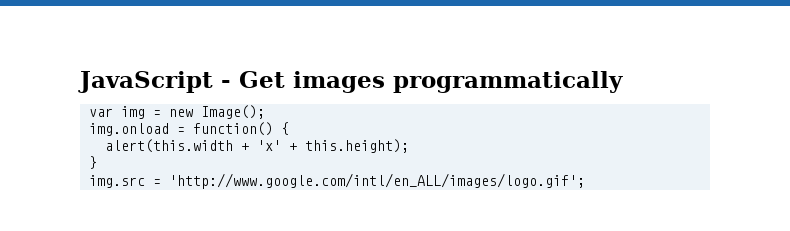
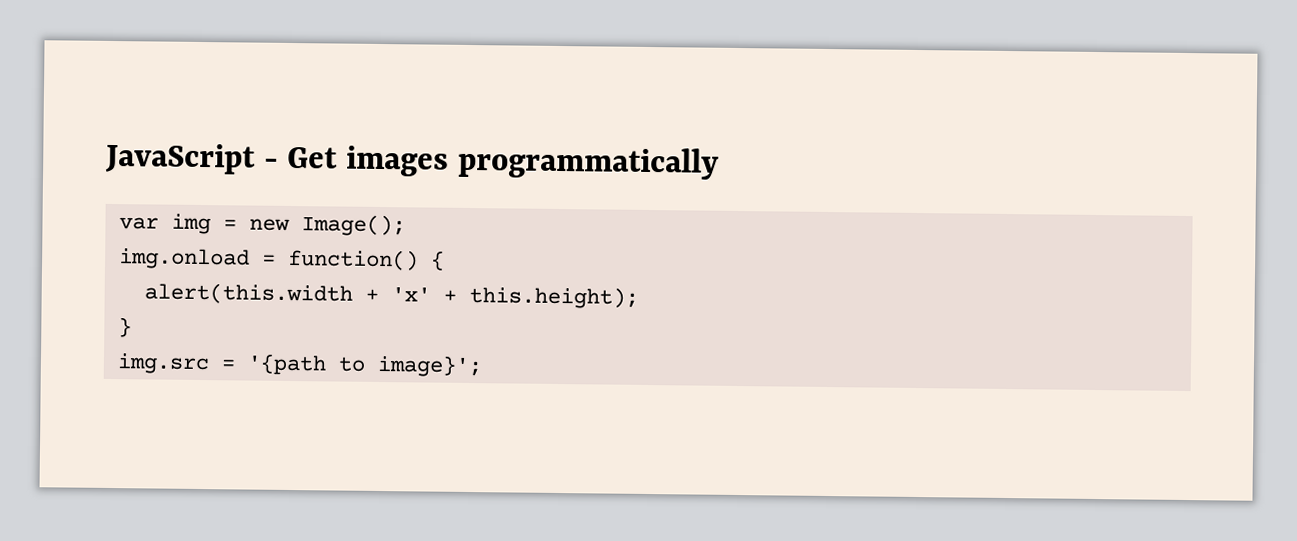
- img.src = 'http://www.google.com/intl/en_ALL/images/logo.gif';
+ img.src = '{path to image}';

